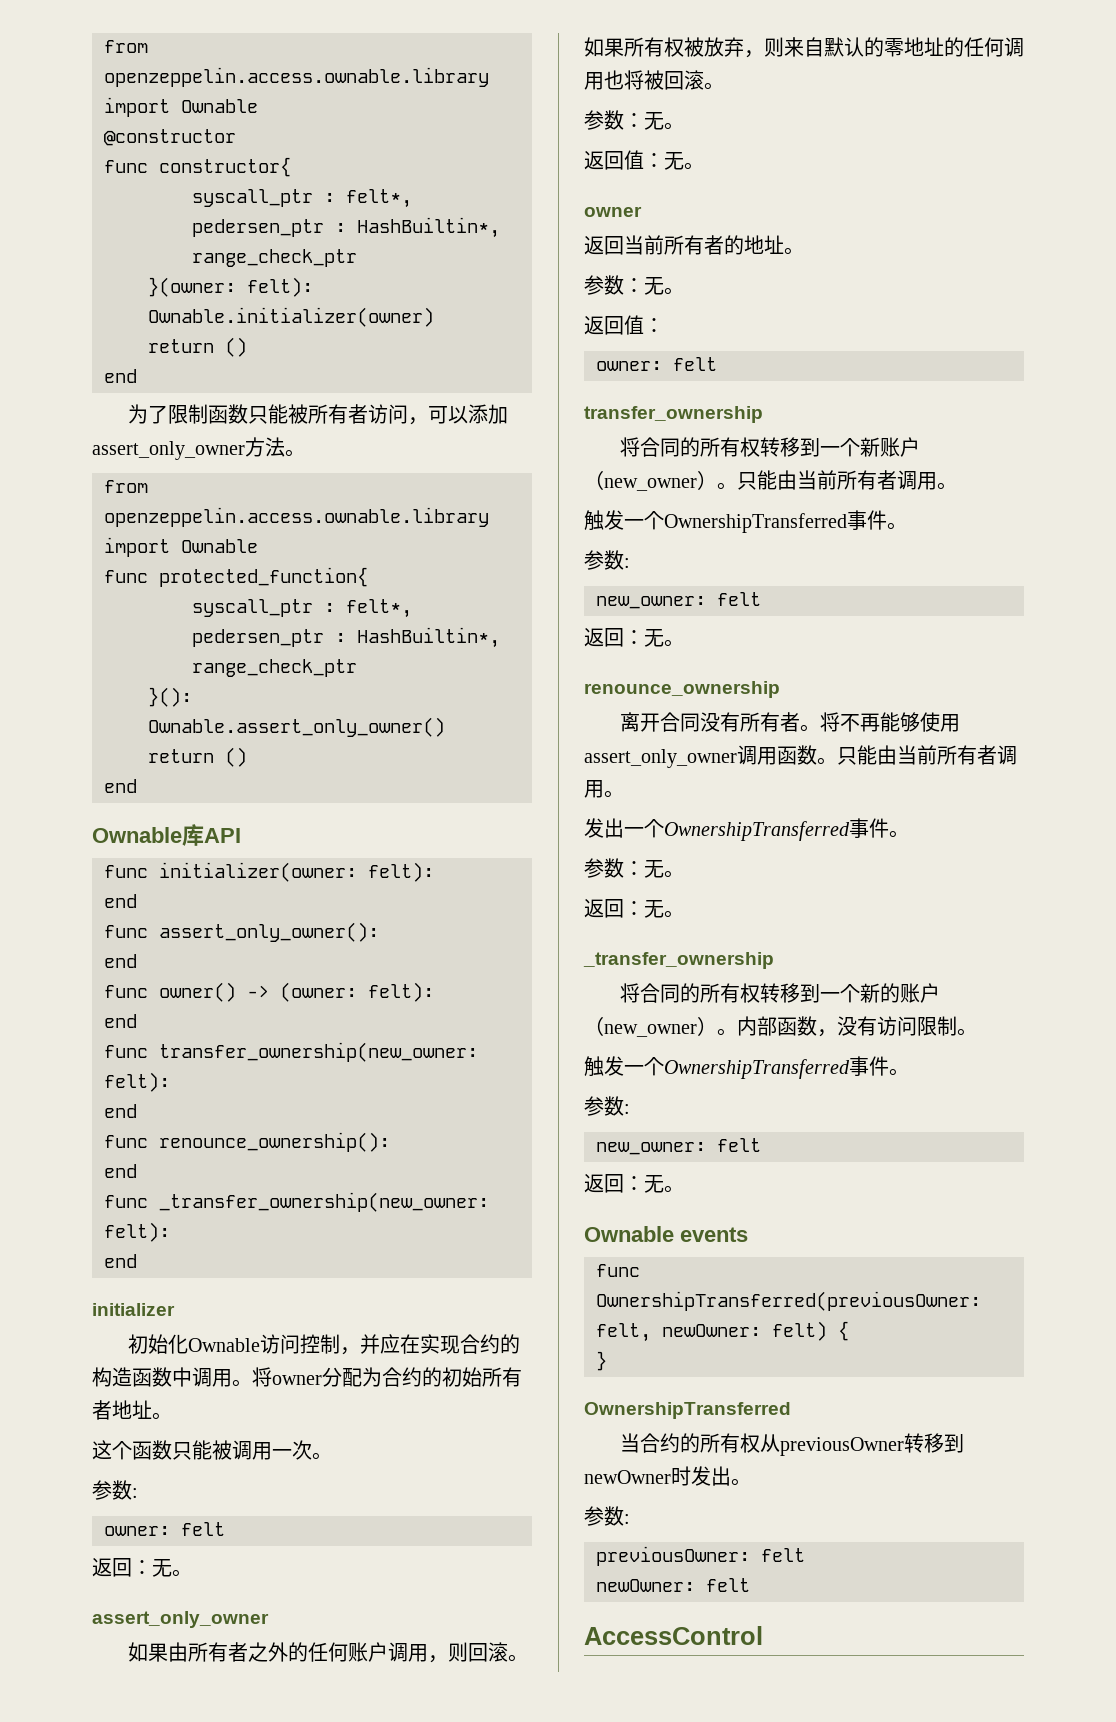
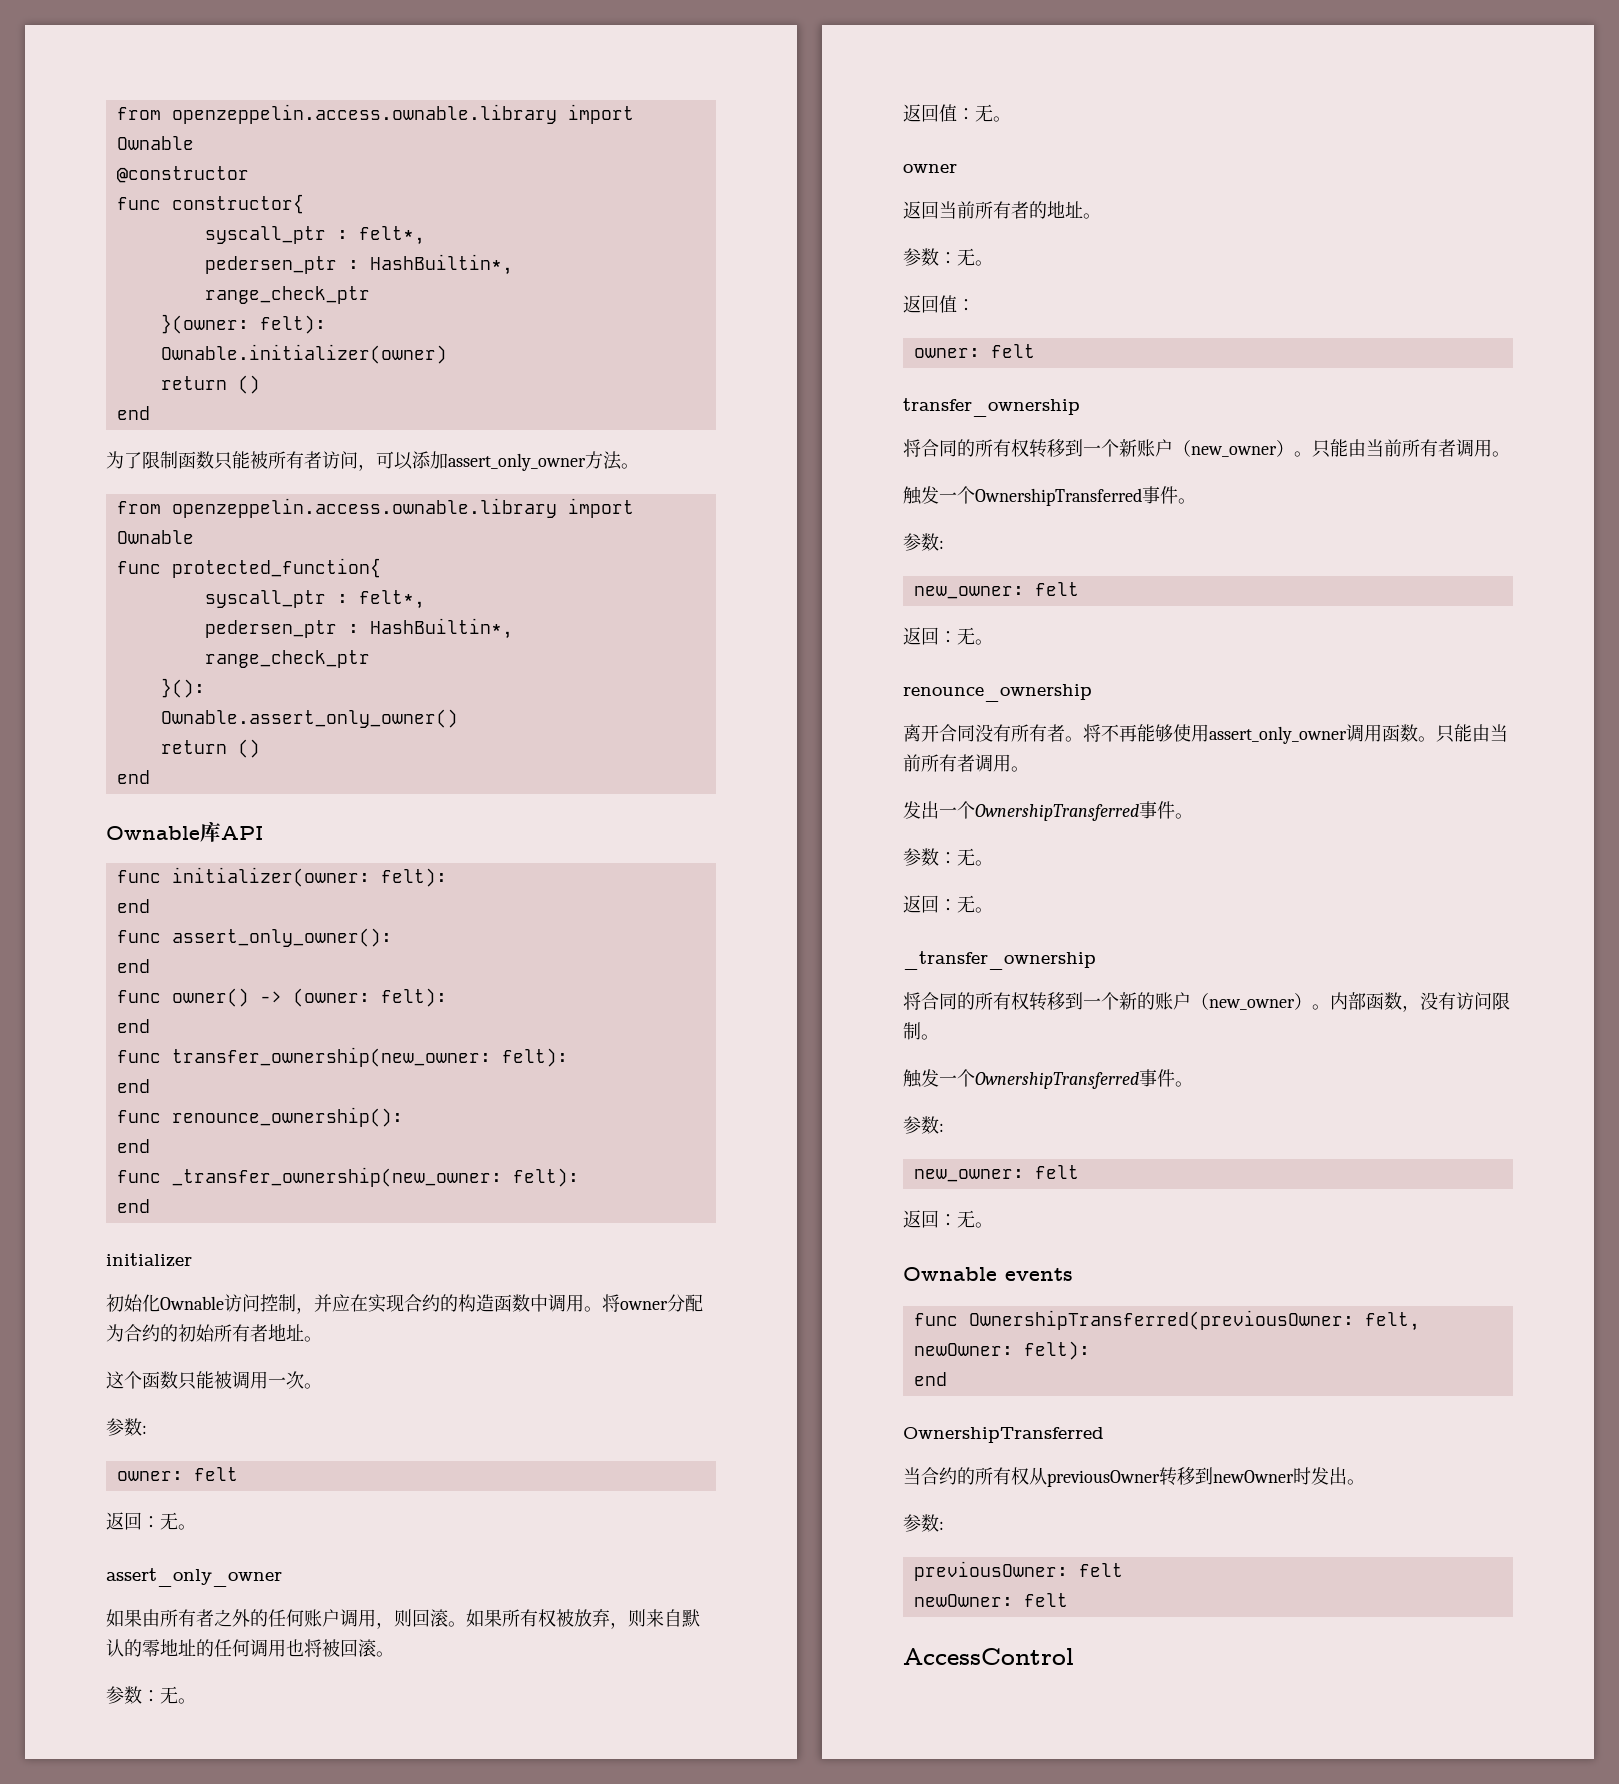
- func OwnershipTransferred(previousOwner: felt, newOwner: felt) {
- }
+ func OwnershipTransferred(previousOwner: felt, newOwner: felt):
+ end

